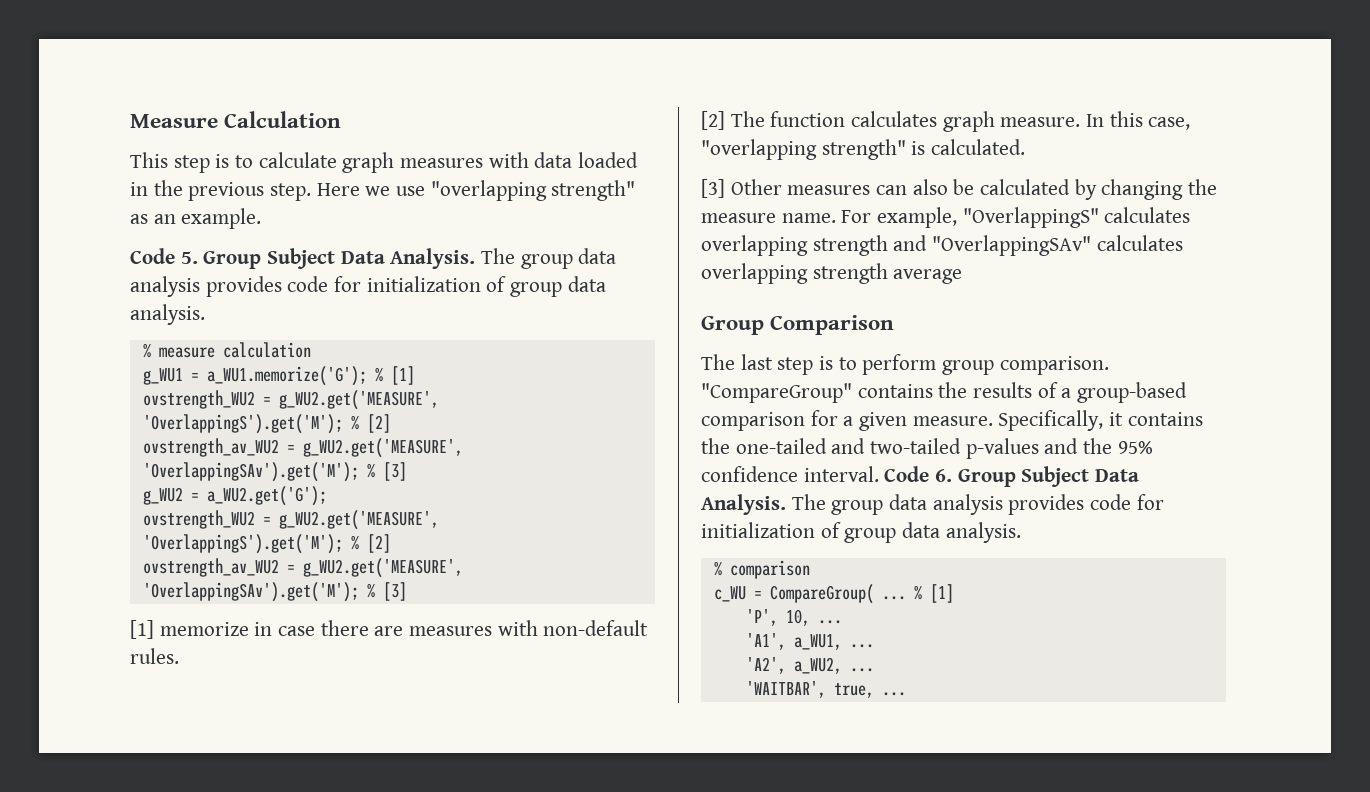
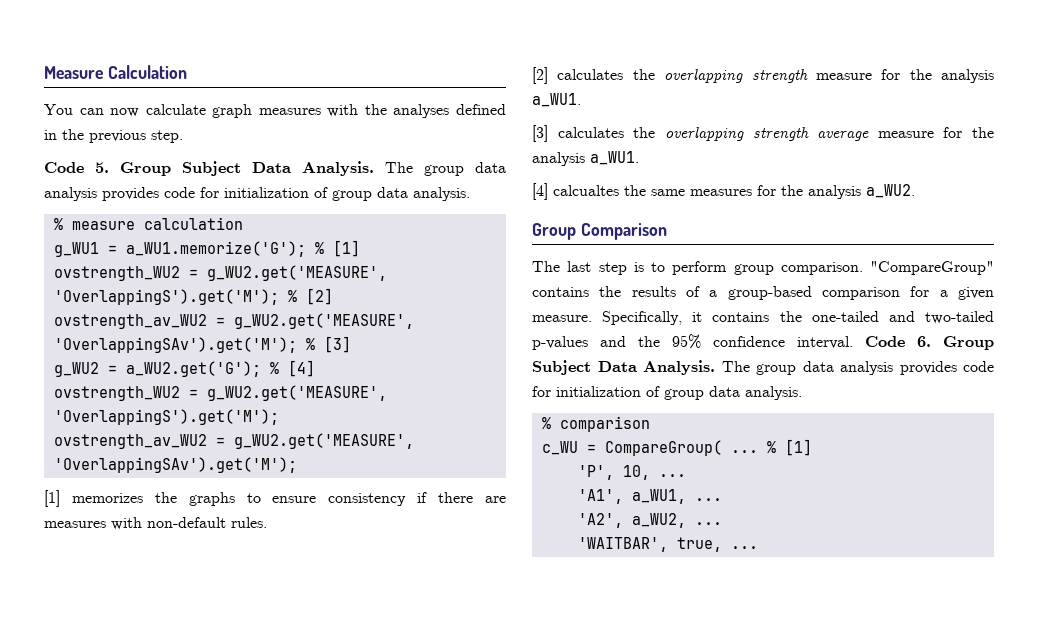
- This step is to calculate graph measures with data loaded in the previous step. Here we use "overlapping strength" as an example.
+ You can now calculate graph measures with the analyses defined in the previous step.
- g_WU2 = a_WU2.get('G');
- ovstrength_WU2 = g_WU2.get('MEASURE', 'OverlappingS').get('M'); % [2]
- ovstrength_av_WU2 = g_WU2.get('MEASURE', 'OverlappingSAv').get('M'); % [3]
- [1] memorize in case there are measures with non-default rules.
+ g_WU2 = a_WU2.get('G'); % [4]
+ ovstrength_WU2 = g_WU2.get('MEASURE', 'OverlappingS').get('M');
+ ovstrength_av_WU2 = g_WU2.get('MEASURE', 'OverlappingSAv').get('M');
+ [1] memorizes the graphs to ensure consistency if there are measures with non-default rules.
- [2] The function calculates graph measure. In this case, "overlapping strength" is calculated.
- [3] Other measures can also be calculated by changing the measure name. For example, "OverlappingS" calculates overlapping strength and "OverlappingSAv" calculates overlapping strength average
+ [2] calculates the overlapping strength measure for the analysis a_WU1.
+ [3] calculates the overlapping strength average measure for the analysis a_WU1.
+ [4] calcualtes the same measures for the analysis a_WU2.

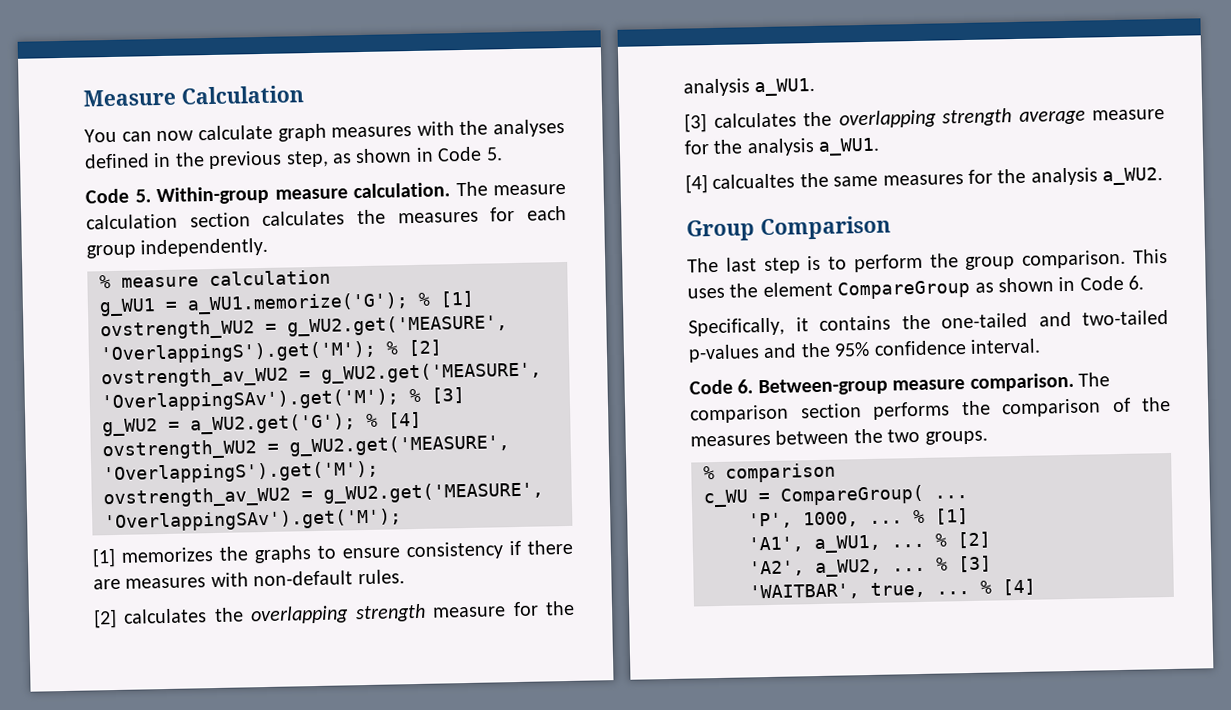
- You can now calculate graph measures with the analyses defined in the previous step.
- Code 5. Group Subject Data Analysis. The group data analysis provides code for initialization of group data analysis.
+ You can now calculate graph measures with the analyses defined in the previous step, as shown in Code 5.
+ Code 5. Within-group measure calculation. The measure calculation section calculates the measures for each group independently.
- The last step is to perform group comparison.
+ The last step is to perform the group comparison.
- "CompareGroup" contains the results of a group-based comparison for a given measure. Specifically, it contains the one-tailed and two-tailed p-values and the 95% confidence interval. Code 6. Group Subject Data Analysis. The group data analysis provides code for initialization of group data analysis.
+ This uses the element CompareGroup as shown in Code 6.
+ Specifically, it contains the one-tailed and two-tailed p-values and the 95% confidence interval.
+ Code 6. Between-group measure comparison. The comparison section performs the comparison of the measures between the two groups.
- c_WU = CompareGroup( ... % [1]
- 'P', 10, ...
+ c_WU = CompareGroup( ...
+ 'P', 1000, ... % [1]
- 'A1', a_WU1, ...
+ 'A1', a_WU1, ... % [2]
- 'A2', a_WU2, ...
+ 'A2', a_WU2, ... % [3]
- 'WAITBAR', true, ...
+ 'WAITBAR', true, ... % [4]

